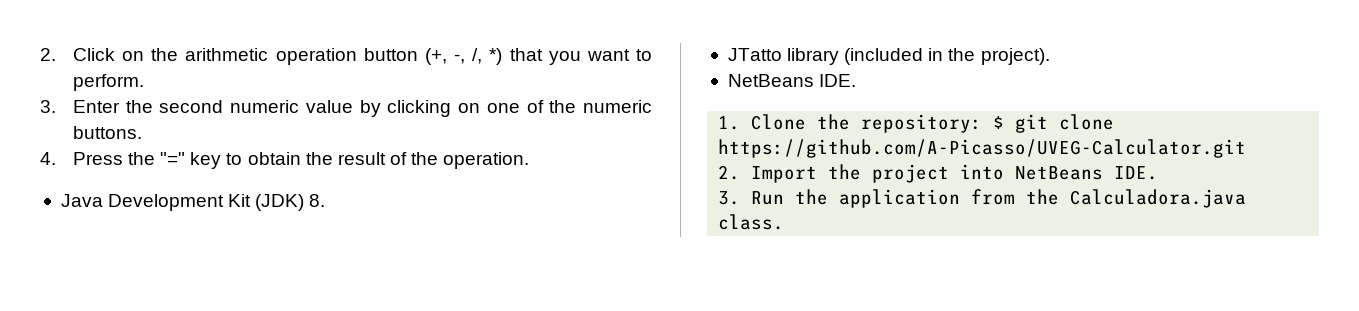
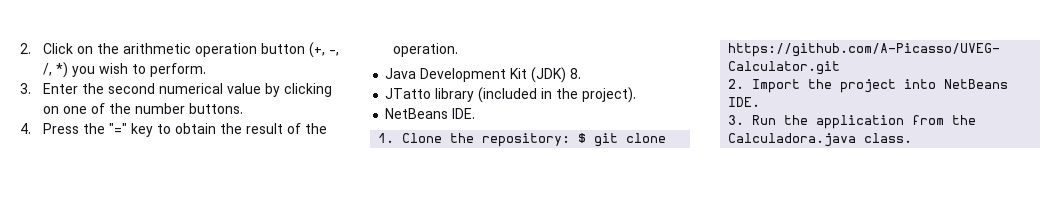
- 2. Click on the arithmetic operation button (+, -, /, *) that you want to perform.
+ 2. Click on the arithmetic operation button (+, -, /, *) you wish to perform.
- 3. Enter the second numeric value by clicking on one of the numeric buttons.
+ 3. Enter the second numerical value by clicking on one of the number buttons.

